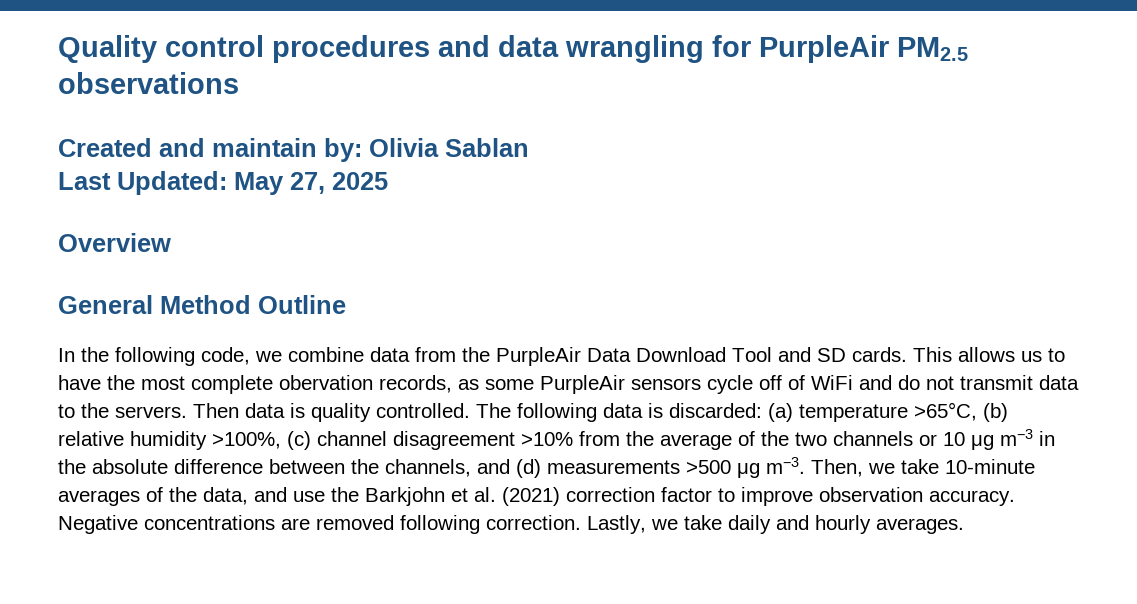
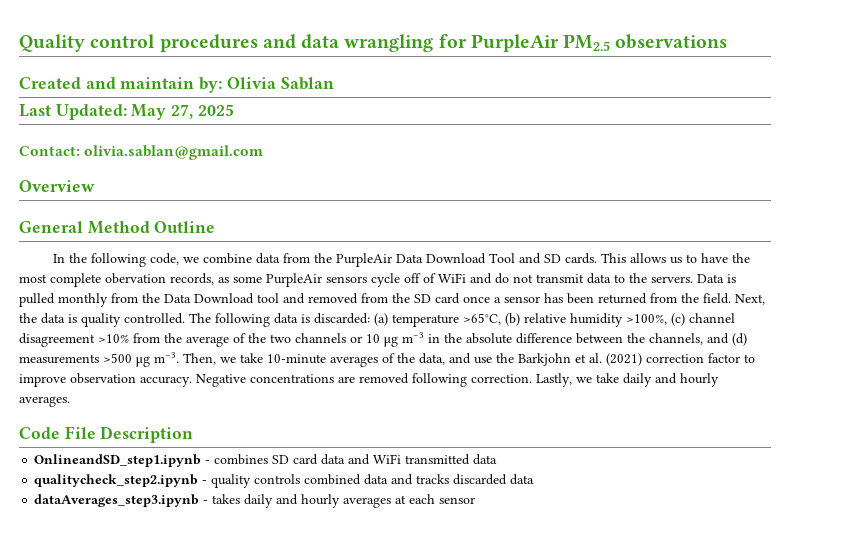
+ Contact: olivia.sablan@gmail.com
- Then data is quality controlled.
+ Data is pulled monthly from the Data Download tool and removed from the SD card once a sensor has been returned from the field. Next, the data is quality controlled.
+ Code File Description
+ OnlineandSD_step1.ipynb - combines SD card data and WiFi transmitted data
+ qualitycheck_step2.ipynb - quality controls combined data and tracks discarded data
+ dataAverages_step3.ipynb - takes daily and hourly averages at each sensor

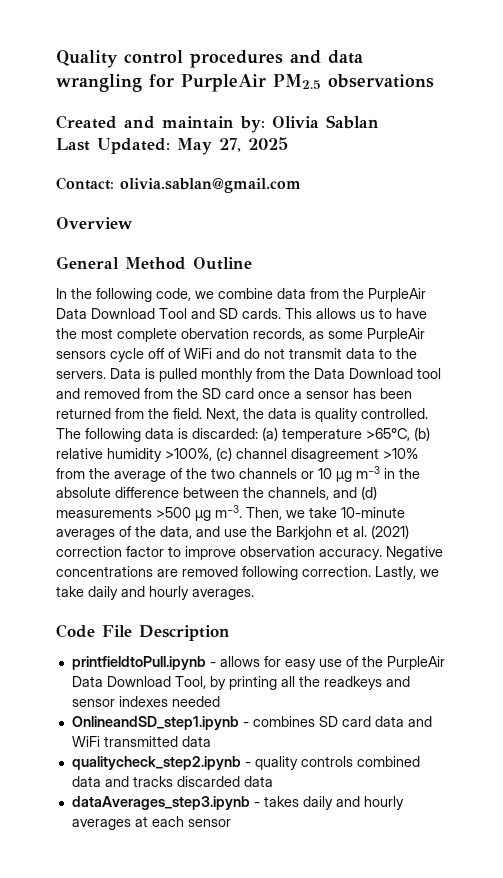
+ printfieldtoPull.ipynb - allows for easy use of the PurpleAir Data Download Tool, by printing all the readkeys and sensor indexes needed

